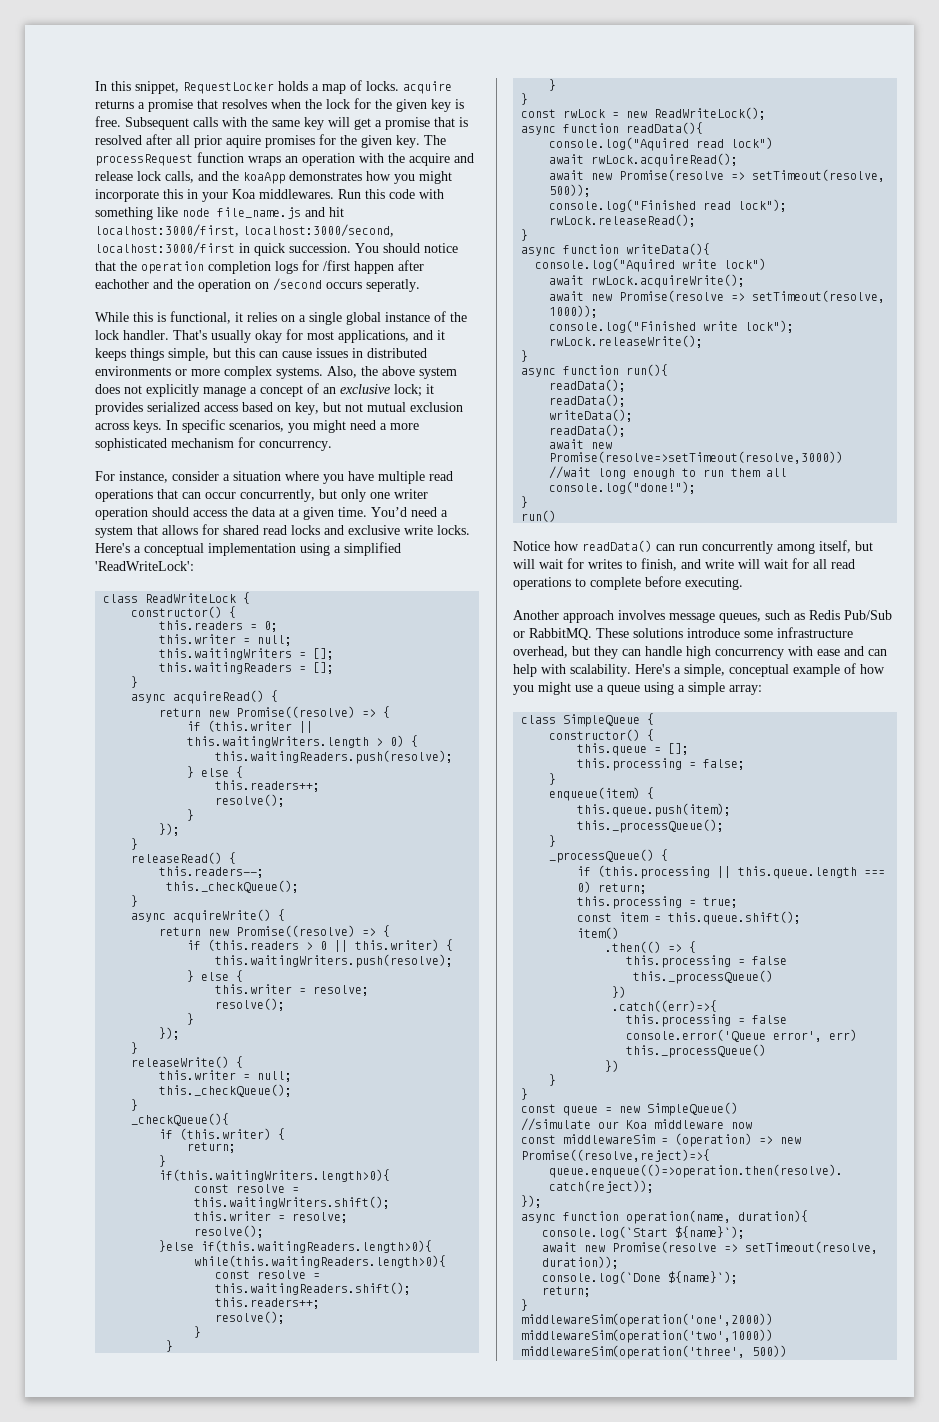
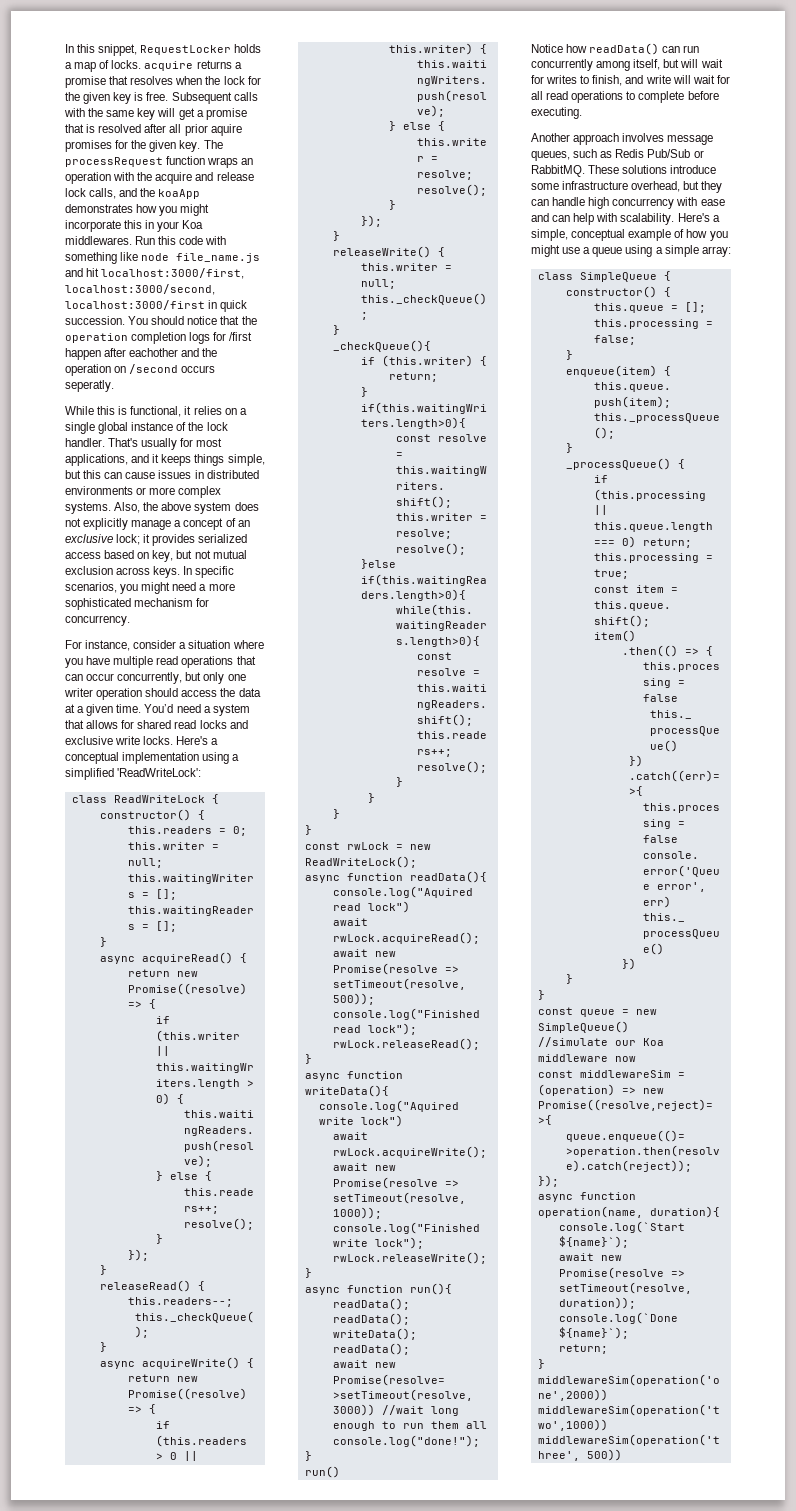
- That's usually okay for most applications, and it keeps things simple, but this can cause issues in distributed environments or more complex systems.
+ That's usually for most applications, and it keeps things simple, but this can cause issues in distributed environments or more complex systems.

